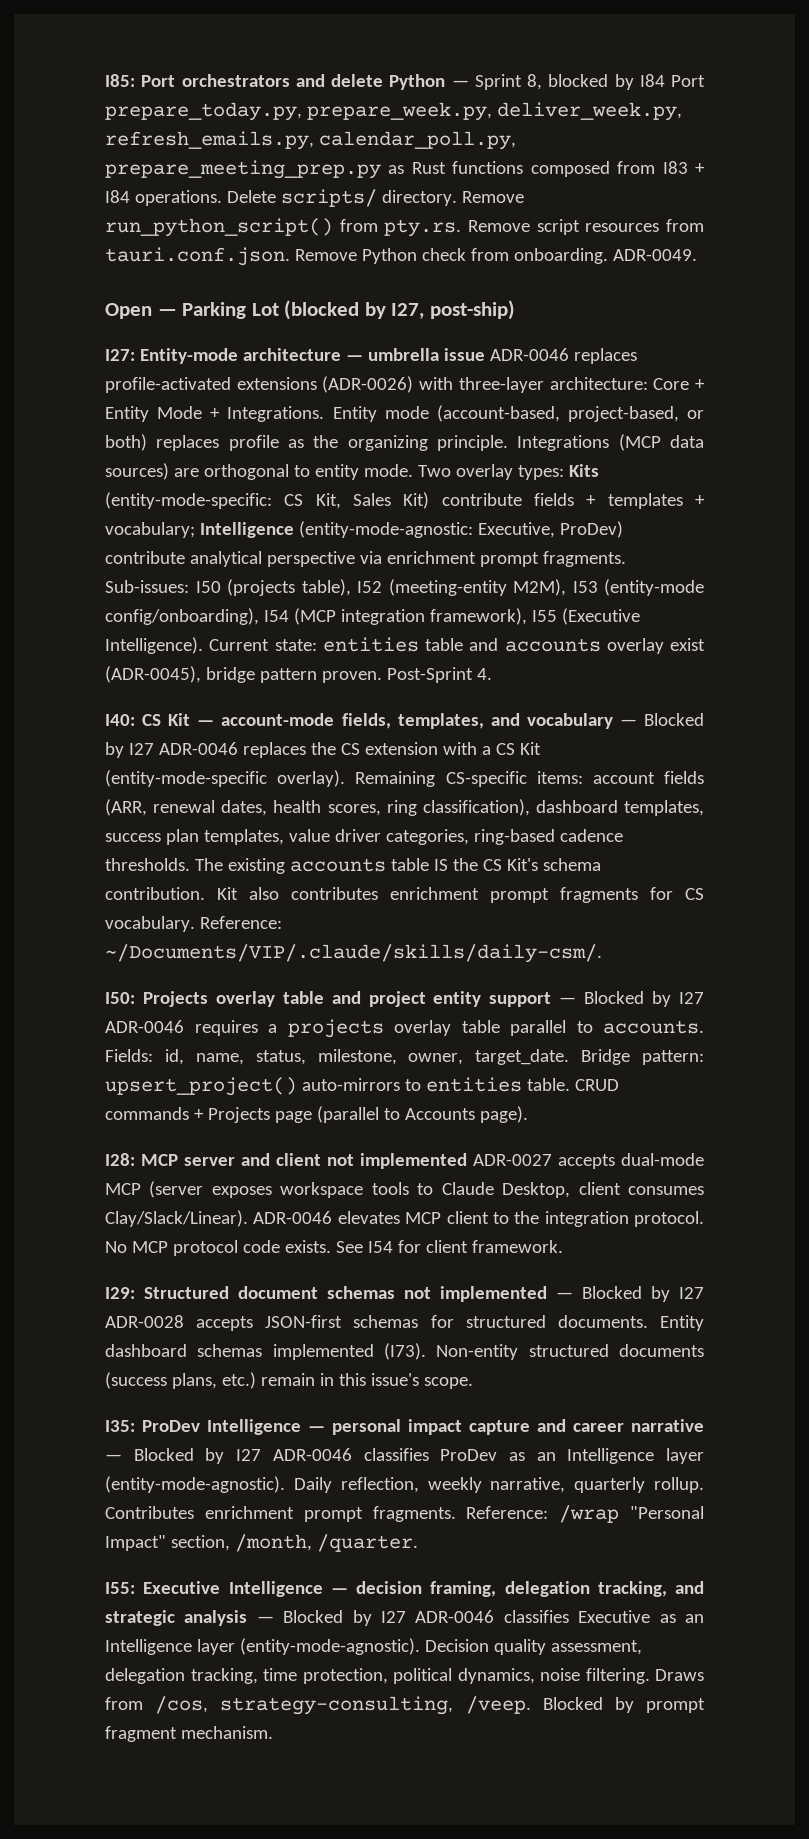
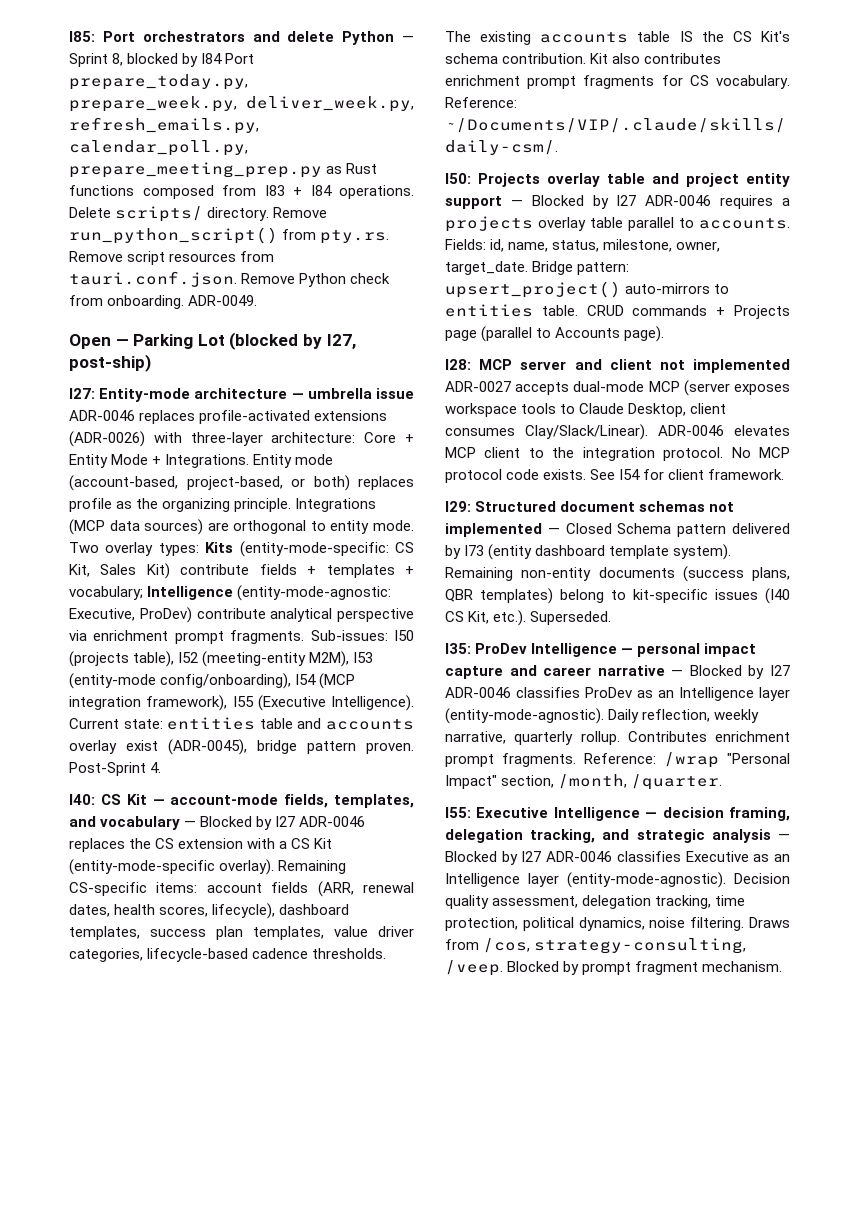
- Remaining CS-specific items: account fields (ARR, renewal dates, health scores, ring classification), dashboard templates, success plan templates, value driver categories, ring-based cadence thresholds.
+ Remaining CS-specific items: account fields (ARR, renewal dates, health scores, lifecycle), dashboard templates, success plan templates, value driver categories, lifecycle-based cadence thresholds.
- I29: Structured document schemas not implemented — Blocked by I27 ADR-0028 accepts JSON-first schemas for structured documents. Entity dashboard schemas implemented (I73). Non-entity structured documents (success plans, etc.) remain in this issue's scope.
+ I29: Structured document schemas not implemented — Closed Schema pattern delivered by I73 (entity dashboard template system). Remaining non-entity documents (success plans, QBR templates) belong to kit-specific issues (I40 CS Kit, etc.). Superseded.

